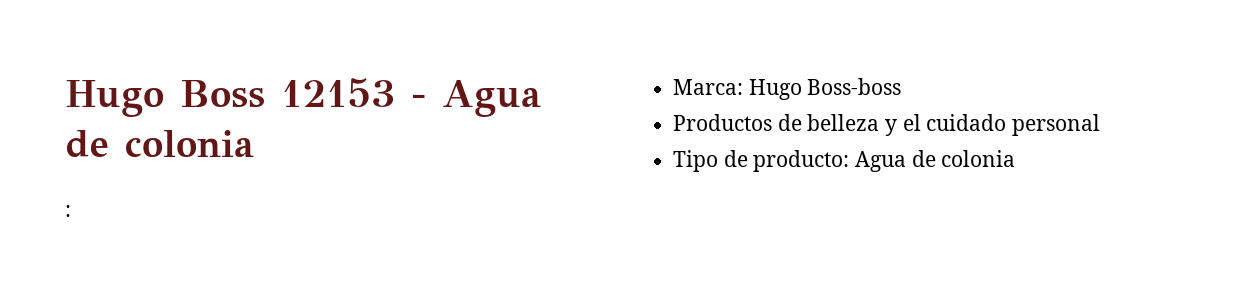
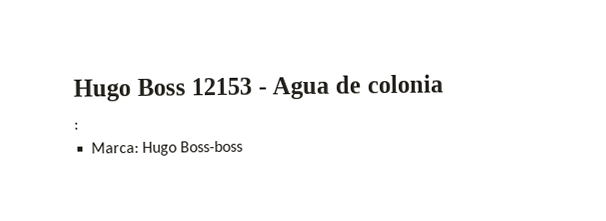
- Productos de belleza y el cuidado personal
- Tipo de producto: Agua de colonia

